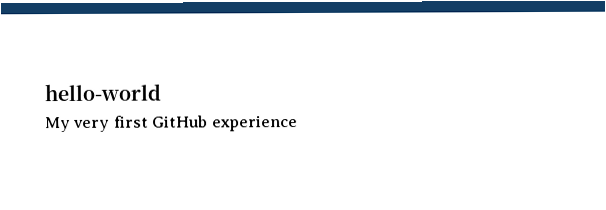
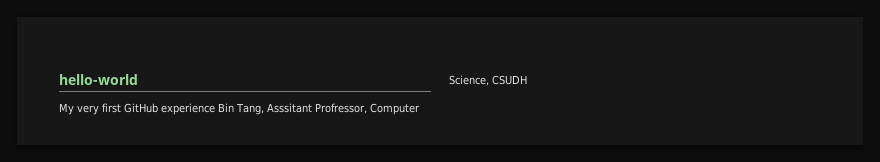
- My very first GitHub experience
+ My very first GitHub experience Bin Tang, Asssitant Profressor, Computer Science, CSUDH

